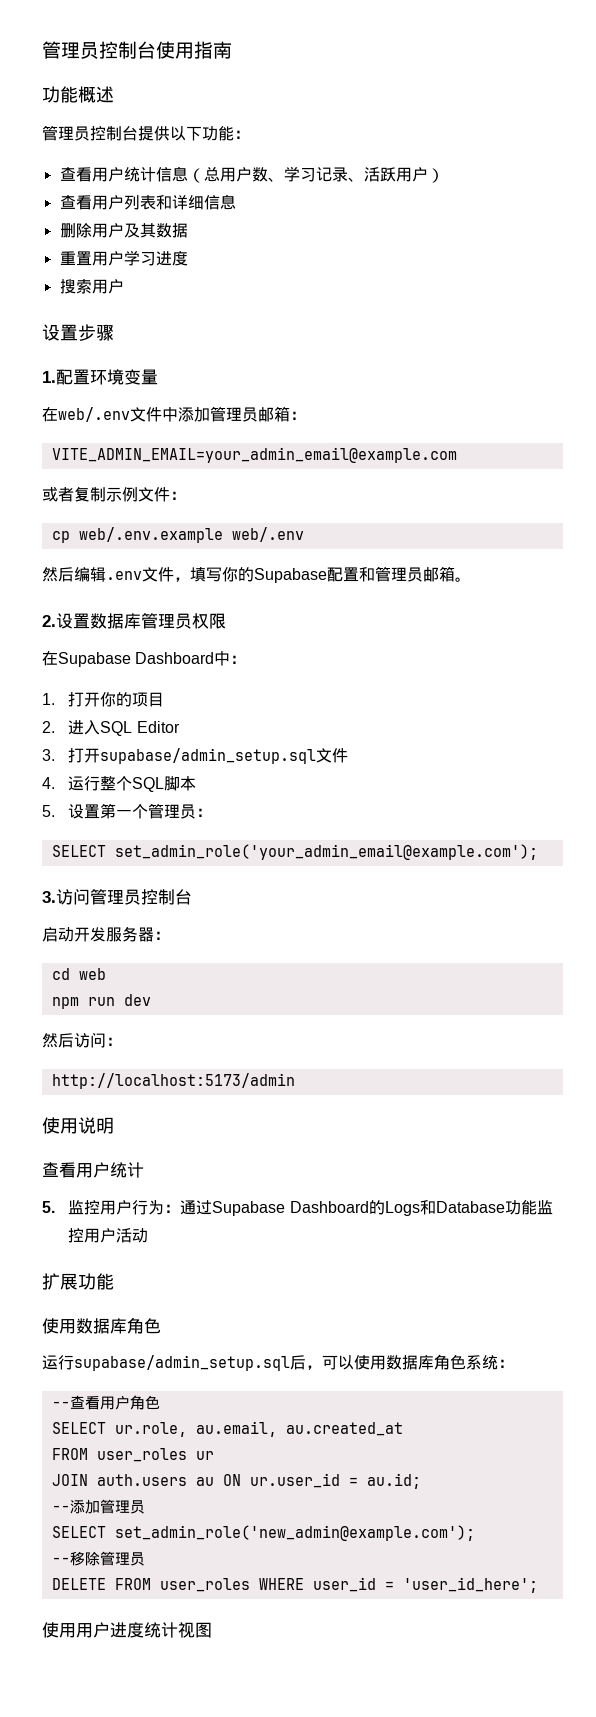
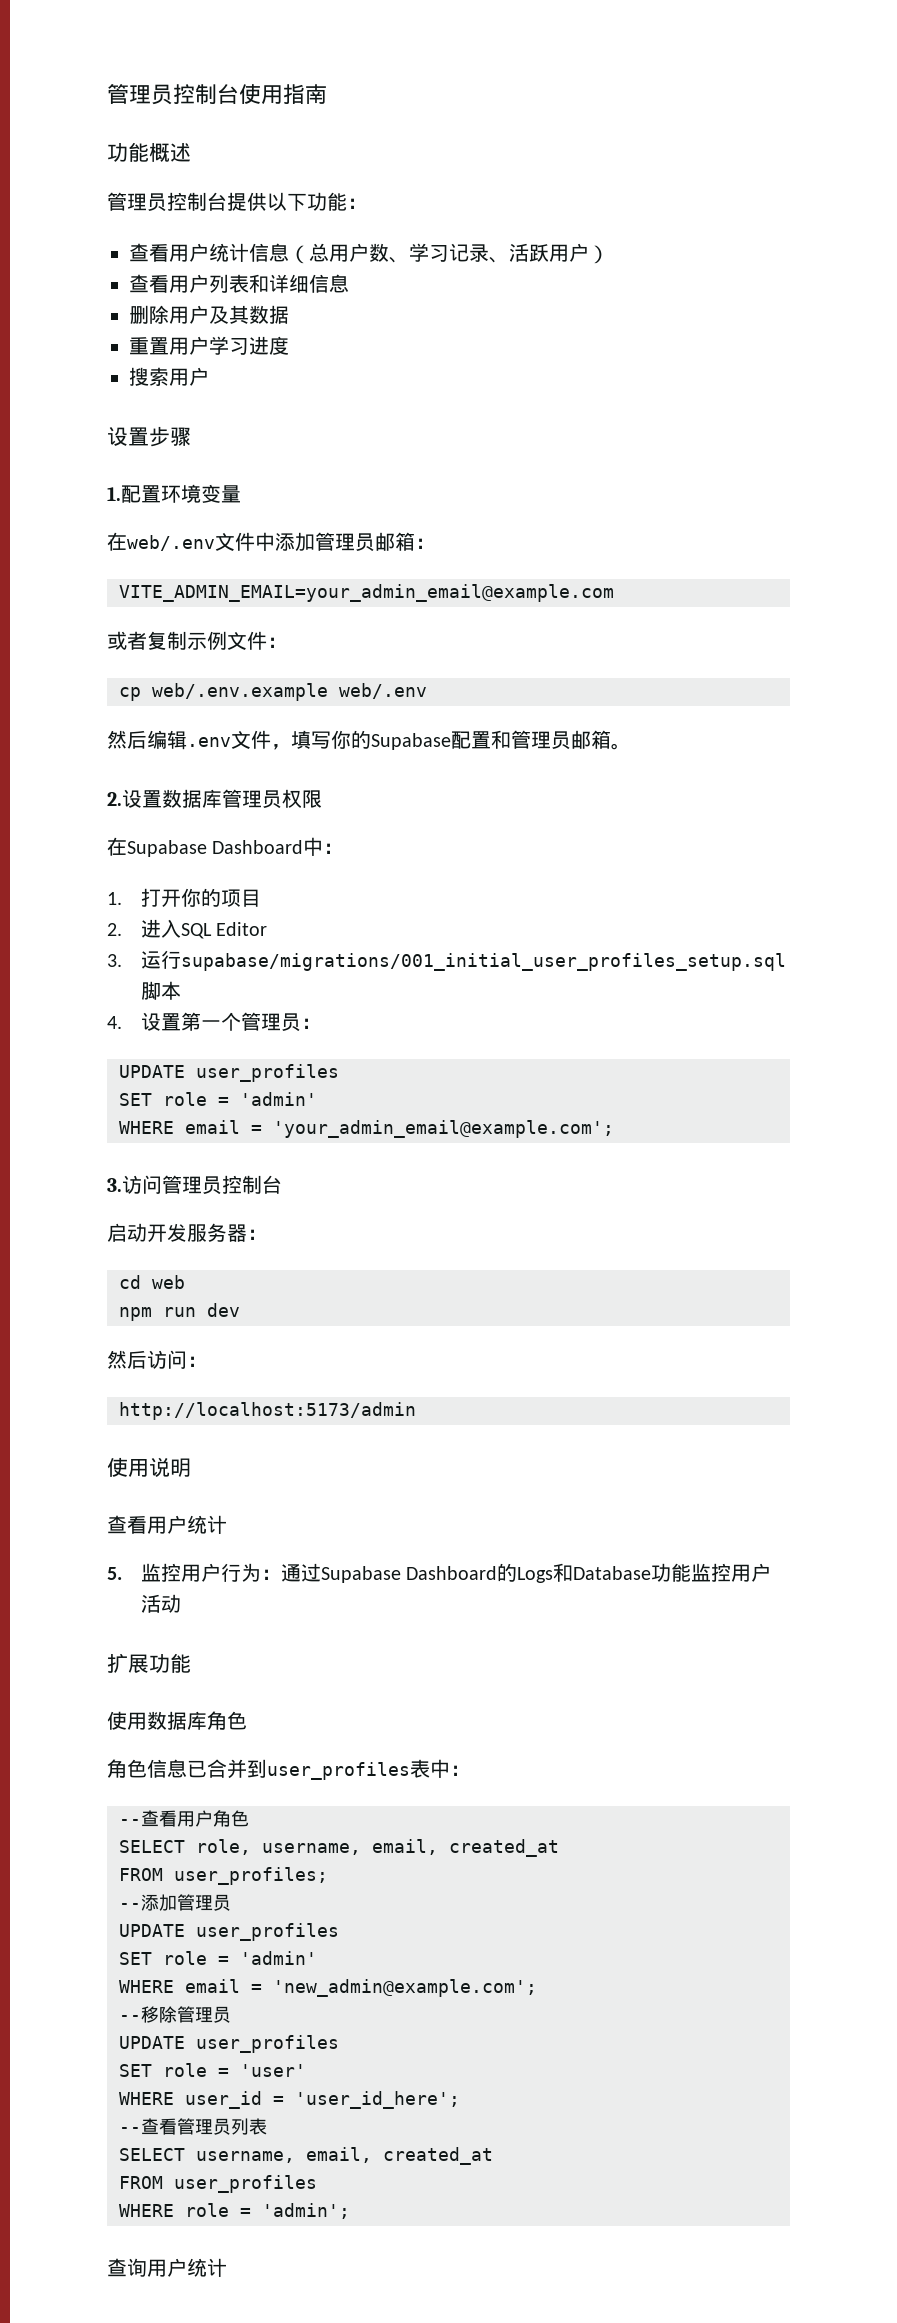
- 3.打开supabase/admin_setup.sql文件
- 4.运行整个SQL脚本
+ 3.运行supabase/migrations/001_initial_user_profiles_setup.sql脚本
- 5.设置第一个管理员：
- SELECT set_admin_role('your_admin_email@example.com');
+ 4.设置第一个管理员：
+ UPDATE user_profiles
+ SET role = 'admin'
+ WHERE email = 'your_admin_email@example.com';
- 运行supabase/admin_setup.sql后，可以使用数据库角色系统：
+ 角色信息已合并到user_profiles表中：
- SELECT ur.role, au.email, au.created_at
- FROM user_roles ur
- JOIN auth.users au ON ur.user_id = au.id;
+ SELECT role, username, email, created_at
+ FROM user_profiles;
  --添加管理员
- SELECT set_admin_role('new_admin@example.com');
+ UPDATE user_profiles
+ SET role = 'admin'
+ WHERE email = 'new_admin@example.com';
  --移除管理员
- DELETE FROM user_roles WHERE user_id = 'user_id_here';
- 使用用户进度统计视图
+ UPDATE user_profiles
+ SET role = 'user'
+ WHERE user_id = 'user_id_here';
+ --查看管理员列表
+ SELECT username, email, created_at
+ FROM user_profiles
+ WHERE role = 'admin';
+ 查询用户统计

